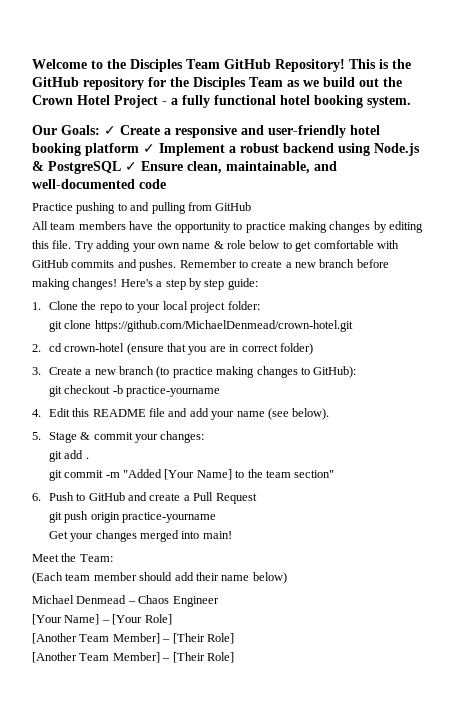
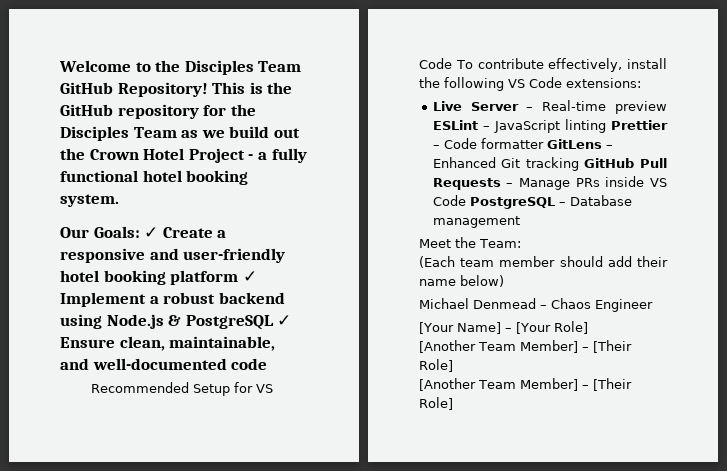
- Practice pushing to and pulling from GitHub
- All team members have the opportunity to practice making changes by editing this file. Try adding your own name & role below to get comfortable with GitHub commits and pushes. Remember to create a new branch before making changes! Here's a step by step guide:
- 1. Clone the repo to your local project folder:
- git clone https://github.com/MichaelDenmead/crown-hotel.git
- 2. cd crown-hotel (ensure that you are in correct folder)
- 3. Create a new branch (to practice making changes to GitHub):
- git checkout -b practice-yourname
- 4. Edit this README file and add your name (see below).
- 5. Stage & commit your changes:
- git add .
- git commit -m "Added [Your Name] to the team section"
- 6. Push to GitHub and create a Pull Request
- git push origin practice-yourname
- Get your changes merged into main!
+ Recommended Setup for VS Code To contribute effectively, install the following VS Code extensions:
+ Live Server – Real-time preview ESLint – JavaScript linting Prettier – Code formatter GitLens – Enhanced Git tracking GitHub Pull Requests – Manage PRs inside VS Code PostgreSQL – Database management

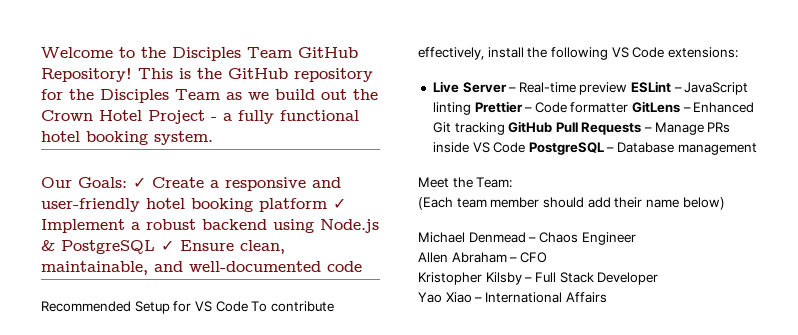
- [Your Name] – [Your Role]
- [Another Team Member] – [Their Role]
- [Another Team Member] – [Their Role]
+ Allen Abraham – CFO
+ Kristopher Kilsby – Full Stack Developer
+ Yao Xiao – International Affairs

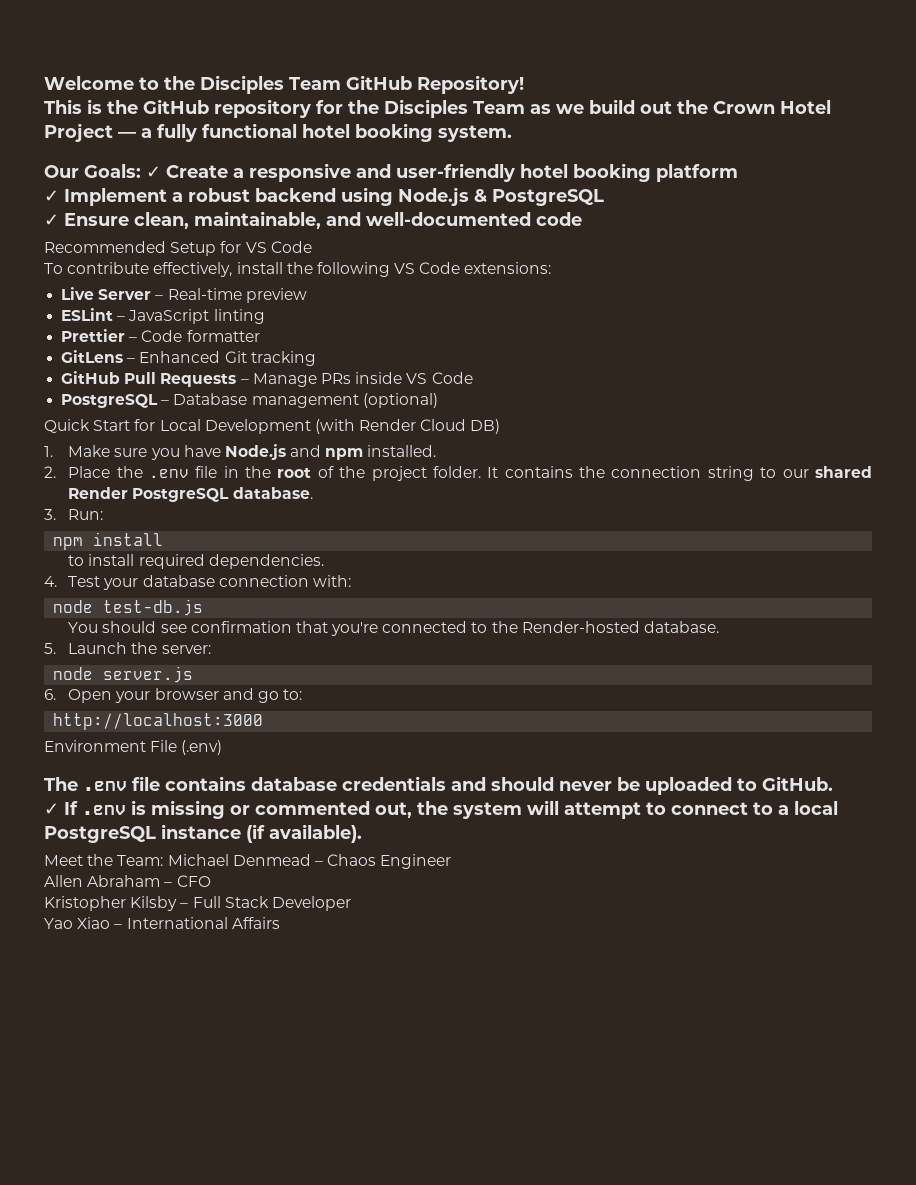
- Welcome to the Disciples Team GitHub Repository! This is the GitHub repository for the Disciples Team as we build out the Crown Hotel Project - a fully functional hotel booking system.
+ Welcome to the Disciples Team GitHub Repository!
+ This is the GitHub repository for the Disciples Team as we build out the Crown Hotel Project — a fully functional hotel booking system.
- Our Goals: ✓ Create a responsive and user-friendly hotel booking platform ✓ Implement a robust backend using Node.js & PostgreSQL ✓ Ensure clean, maintainable, and well-documented code
+ Our Goals: ✓ Create a responsive and user-friendly hotel booking platform
+ ✓ Implement a robust backend using Node.js & PostgreSQL
+ ✓ Ensure clean, maintainable, and well-documented code
- Recommended Setup for VS Code To contribute effectively, install the following VS Code extensions:
+ Recommended Setup for VS Code
+ To contribute effectively, install the following VS Code extensions:
- Live Server – Real-time preview ESLint – JavaScript linting Prettier – Code formatter GitLens – Enhanced Git tracking GitHub Pull Requests – Manage PRs inside VS Code PostgreSQL – Database management
- Meet the Team:
- (Each team member should add their name below)
- Michael Denmead – Chaos Engineer
+ Live Server – Real-time preview
+ ESLint – JavaScript linting
+ Prettier – Code formatter
+ GitLens – Enhanced Git tracking
+ GitHub Pull Requests – Manage PRs inside VS Code
+ PostgreSQL – Database management (optional)
+ Quick Start for Local Development (with Render Cloud DB)
+ 1. Make sure you have Node.js and npm installed.
+ 2. Place the .env file in the root of the project folder. It contains the connection string to our shared Render PostgreSQL database.
+ 3. Run:
+ npm install
+ to install required dependencies.
+ 4. Test your database connection with:
+ node test-db.js
+ You should see confirmation that you're connected to the Render-hosted database.
+ 5. Launch the server:
+ node server.js
+ 6. Open your browser and go to:
+ http://localhost:3000
+ Environment File (.env)
+ The .env file contains database credentials and should never be uploaded to GitHub.
+ ✓ If .env is missing or commented out, the system will attempt to connect to a local PostgreSQL instance (if available).
+ Meet the Team: Michael Denmead – Chaos Engineer

